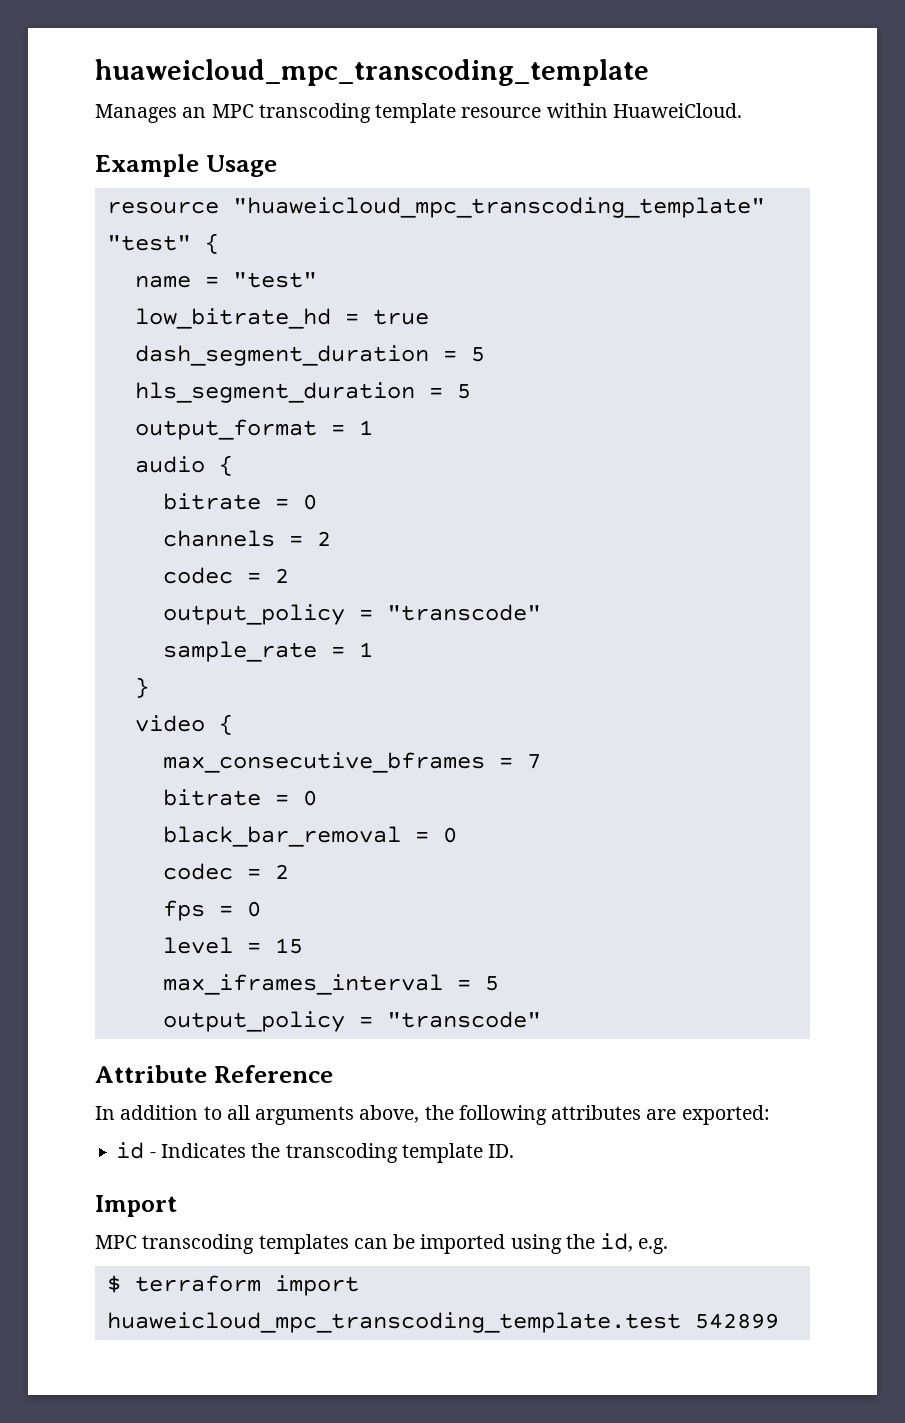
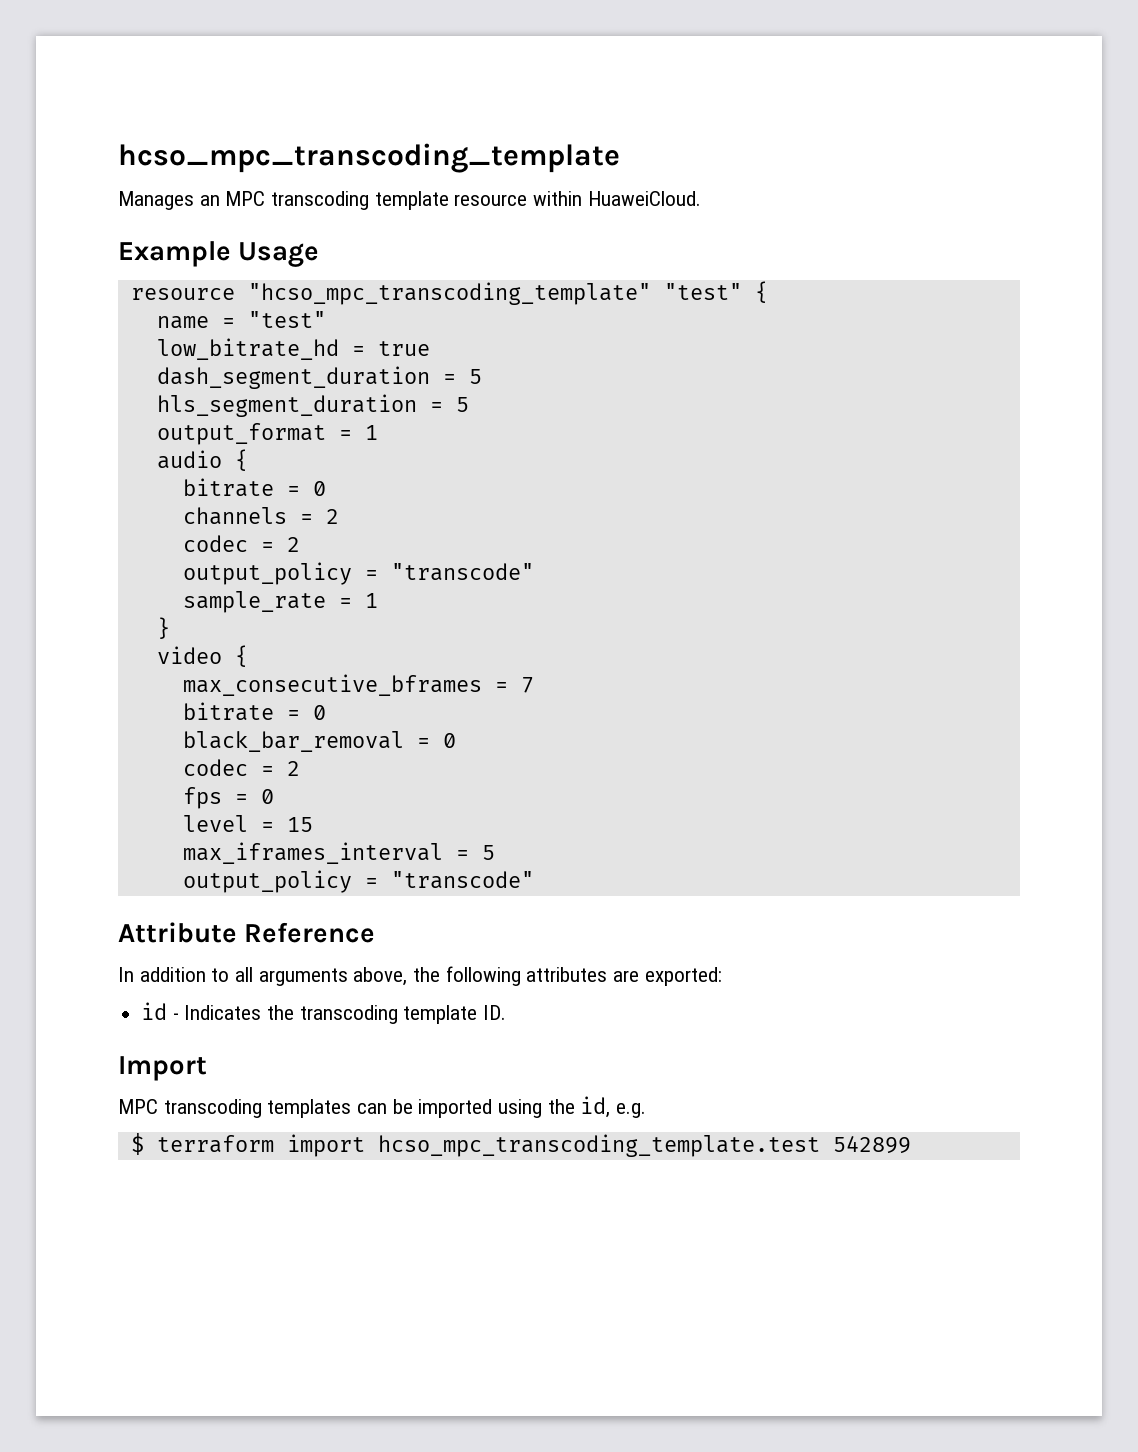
- huaweicloud_mpc_transcoding_template
+ hcso_mpc_transcoding_template
- resource "huaweicloud_mpc_transcoding_template" "test" {
+ resource "hcso_mpc_transcoding_template" "test" {
- $ terraform import huaweicloud_mpc_transcoding_template.test 542899
+ $ terraform import hcso_mpc_transcoding_template.test 542899

